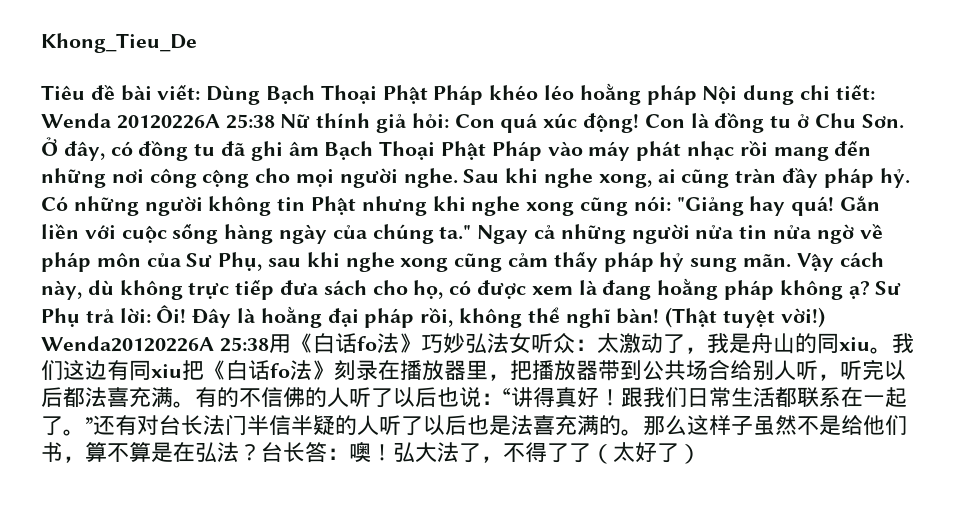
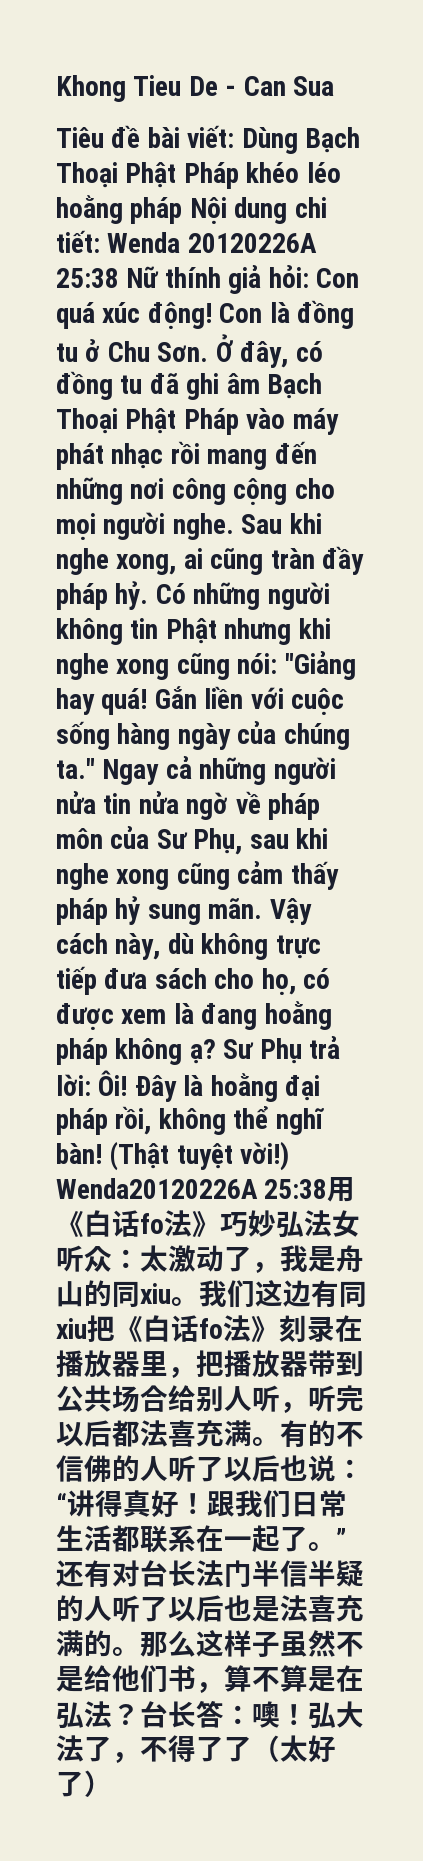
- Khong_Tieu_De
+ Khong Tieu De - Can Sua

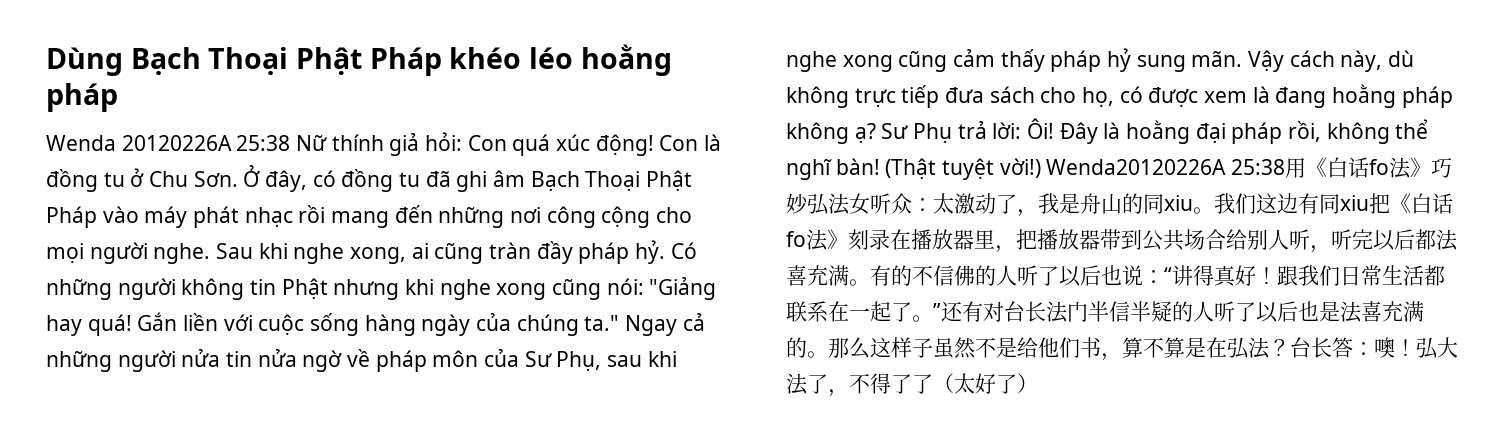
- Khong Tieu De - Can Sua
- Tiêu đề bài viết: Dùng Bạch Thoại Phật Pháp khéo léo hoằng pháp Nội dung chi tiết: Wenda 20120226A 25:38 Nữ thính giả hỏi: Con quá xúc động!
+ Dùng Bạch Thoại Phật Pháp khéo léo hoằng pháp
+ Wenda 20120226A 25:38 Nữ thính giả hỏi: Con quá xúc động!

